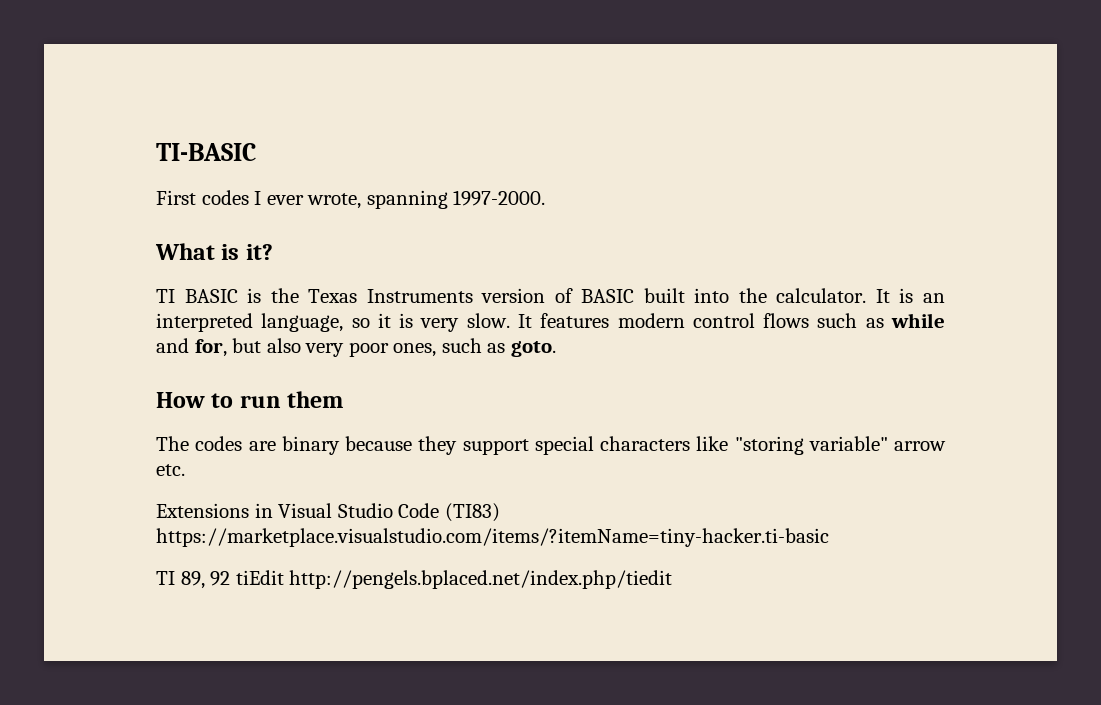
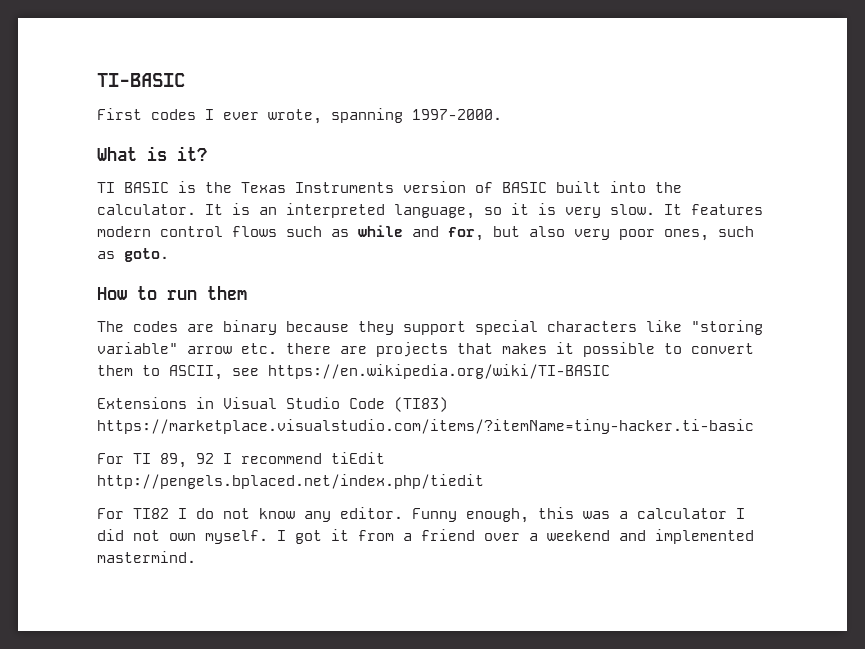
- The codes are binary because they support special characters like "storing variable" arrow etc.
+ The codes are binary because they support special characters like "storing variable" arrow etc. there are projects that makes it possible to convert them to ASCII, see https://en.wikipedia.org/wiki/TI-BASIC
- TI 89, 92 tiEdit http://pengels.bplaced.net/index.php/tiedit
+ For TI 89, 92 I recommend tiEdit http://pengels.bplaced.net/index.php/tiedit
+ For TI82 I do not know any editor. Funny enough, this was a calculator I did not own myself. I got it from a friend over a weekend and implemented mastermind.

